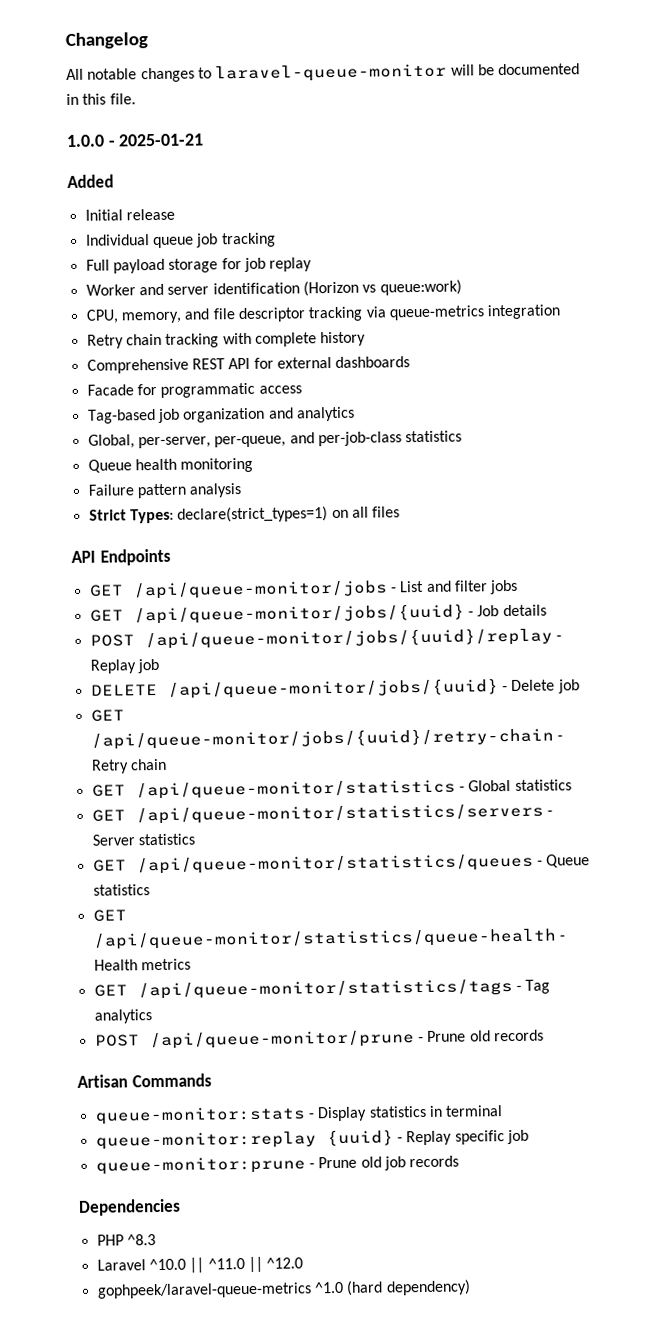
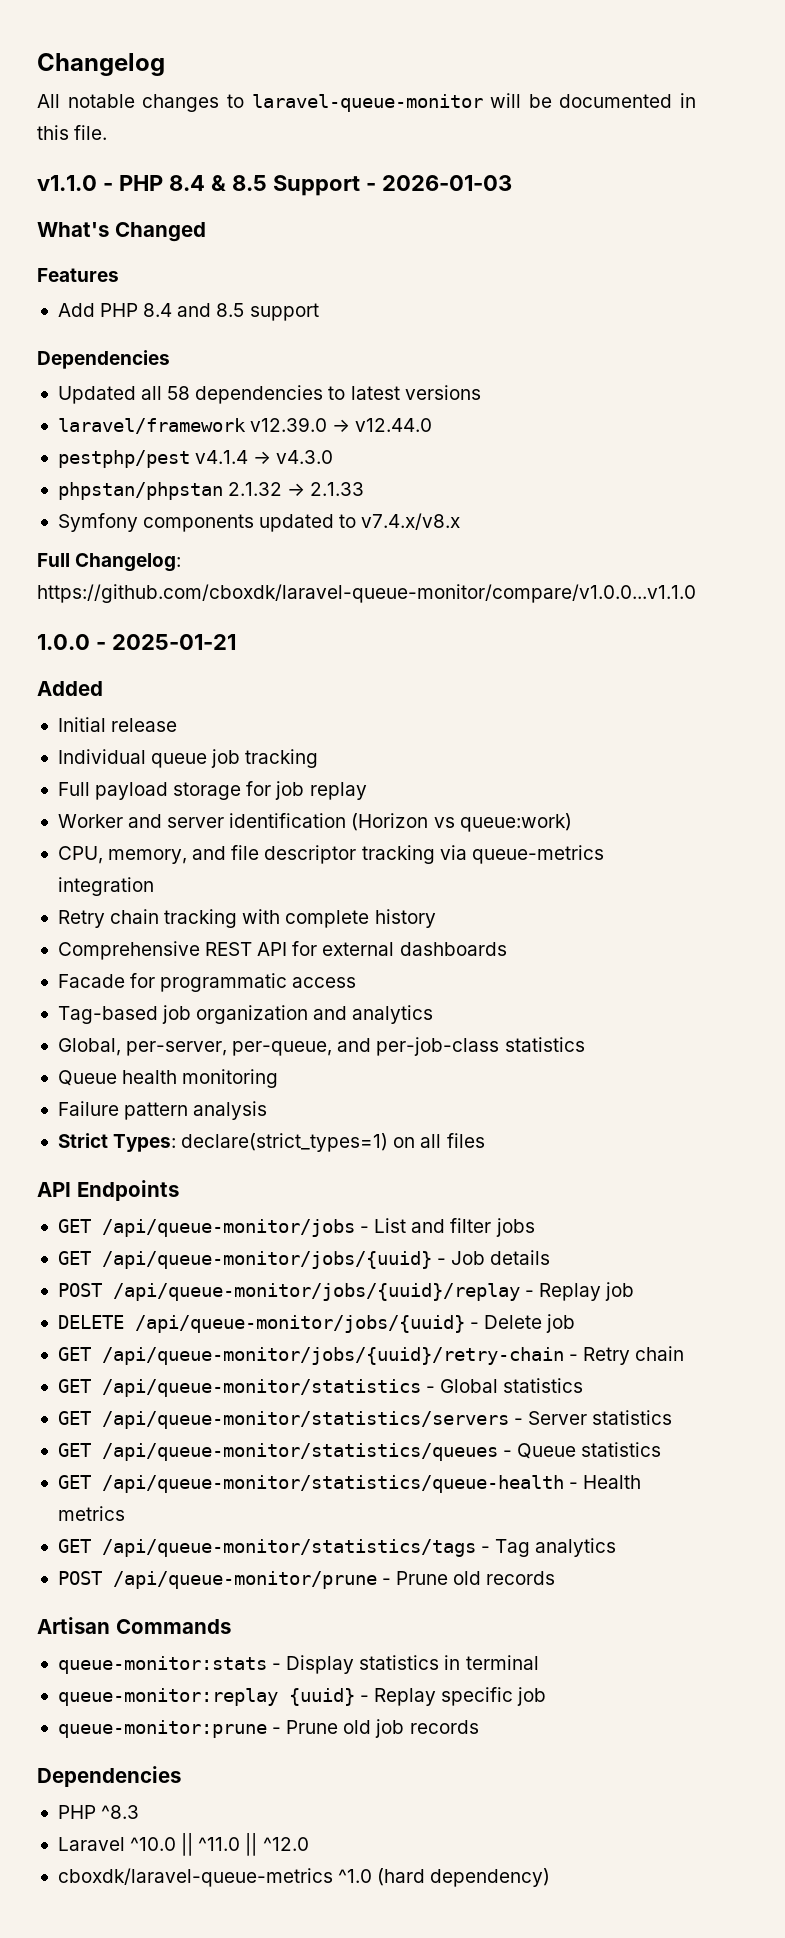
+ v1.1.0 - PHP 8.4 & 8.5 Support - 2026-01-03
+ What's Changed
+ Features
+ Add PHP 8.4 and 8.5 support
+ Dependencies
+ Updated all 58 dependencies to latest versions
+ laravel/framework v12.39.0 → v12.44.0
+ pestphp/pest v4.1.4 → v4.3.0
+ phpstan/phpstan 2.1.32 → 2.1.33
+ Symfony components updated to v7.4.x/v8.x
+ Full Changelog: https://github.com/cboxdk/laravel-queue-monitor/compare/v1.0.0...v1.1.0
- gophpeek/laravel-queue-metrics ^1.0 (hard dependency)
+ cboxdk/laravel-queue-metrics ^1.0 (hard dependency)

